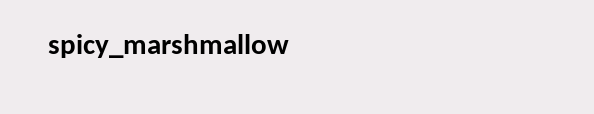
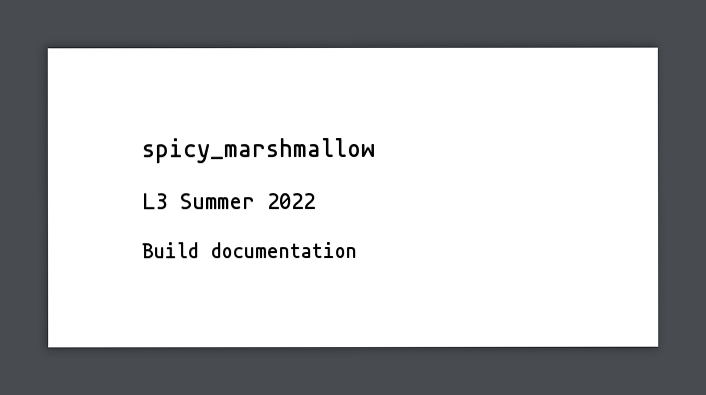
+ L3 Summer 2022
+ Build documentation

